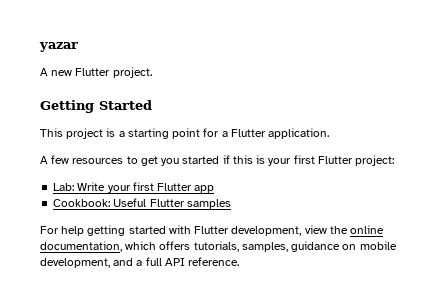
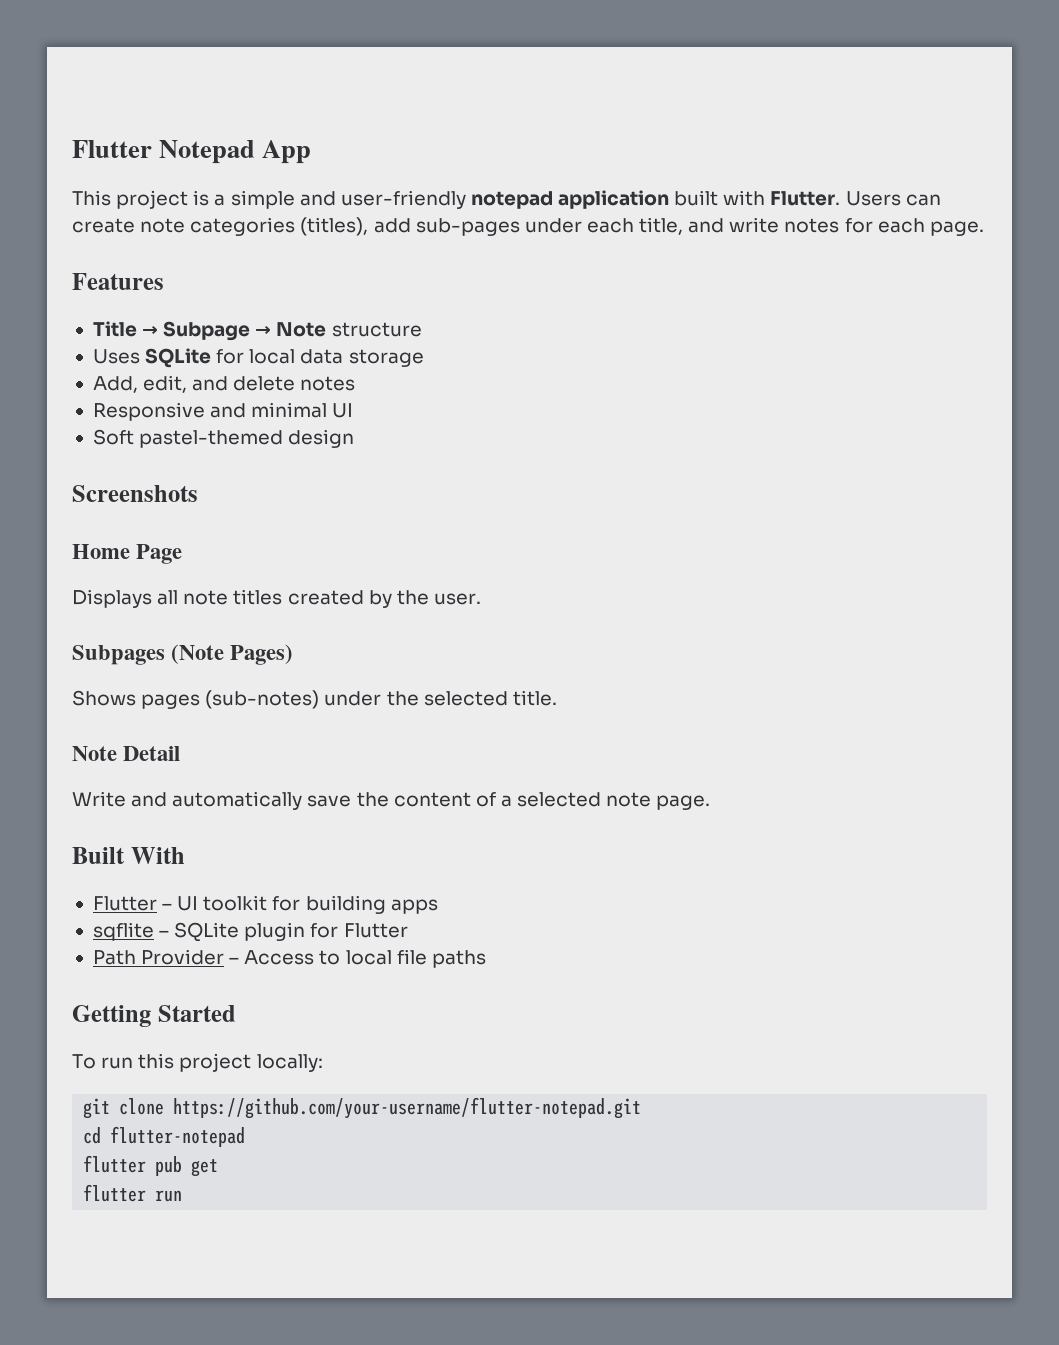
- yazar
- A new Flutter project.
+ Flutter Notepad App
+ This project is a simple and user-friendly notepad application built with Flutter. Users can create note categories (titles), add sub-pages under each title, and write notes for each page.
+ Features
+ Title → Subpage → Note structure
+ Uses SQLite for local data storage
+ Add, edit, and delete notes
+ Responsive and minimal UI
+ Soft pastel-themed design
+ Screenshots
+ Home Page
+ Displays all note titles created by the user.
+ Subpages (Note Pages)
+ Shows pages (sub-notes) under the selected title.
+ Note Detail
+ Write and automatically save the content of a selected note page.
+ Built With
+ Flutter – UI toolkit for building apps
+ sqflite – SQLite plugin for Flutter
+ Path Provider – Access to local file paths
  Getting Started
- This project is a starting point for a Flutter application.
- A few resources to get you started if this is your first Flutter project:
- Lab: Write your first Flutter app
- Cookbook: Useful Flutter samples
- For help getting started with Flutter development, view the online documentation, which offers tutorials, samples, guidance on mobile development, and a full API reference.
+ To run this project locally:
+ git clone https://github.com/your-username/flutter-notepad.git
+ cd flutter-notepad
+ flutter pub get
+ flutter run

